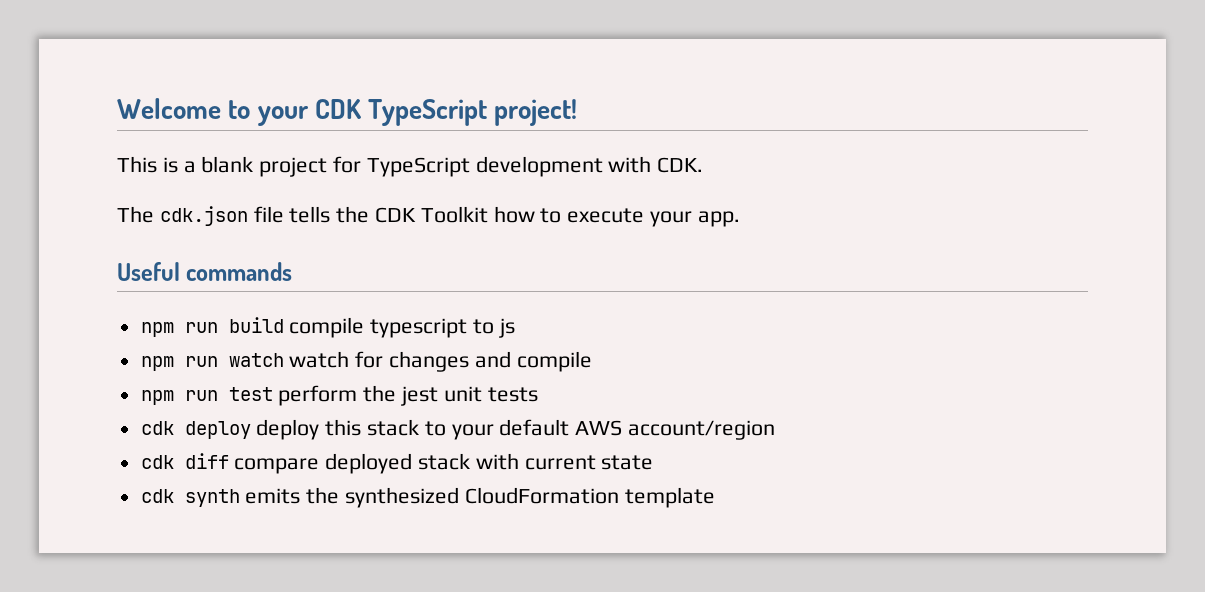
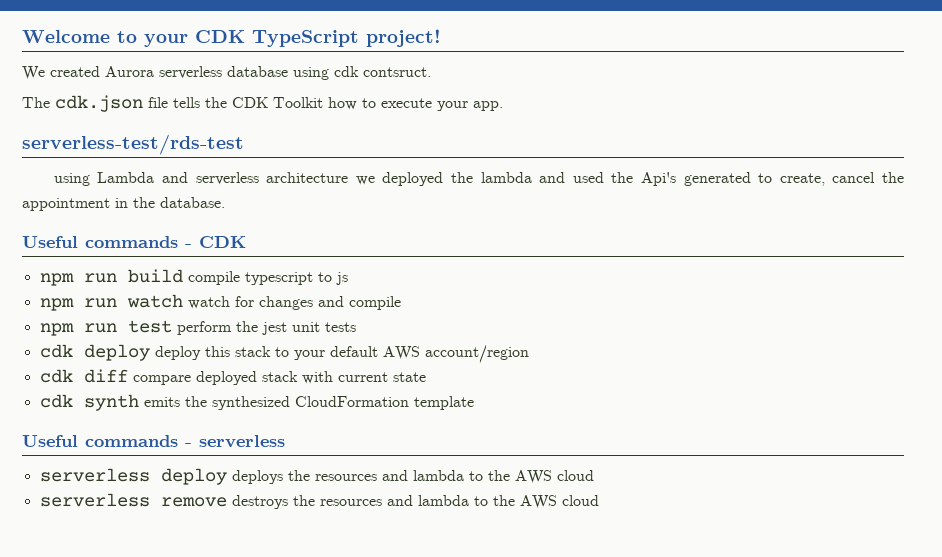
- This is a blank project for TypeScript development with CDK.
+ We created Aurora serverless database using cdk contsruct.
- Useful commands
+ serverless-test/rds-test
+ using Lambda and serverless architecture we deployed the lambda and used the Api's generated to create, cancel the appointment in the database.
+ Useful commands - CDK
+ Useful commands - serverless
+ serverless deploy deploys the resources and lambda to the AWS cloud
+ serverless remove destroys the resources and lambda to the AWS cloud

